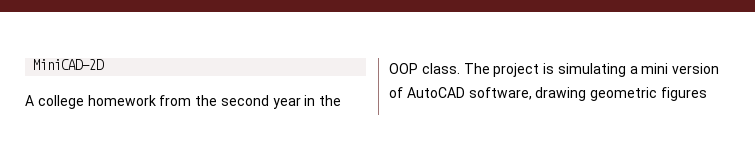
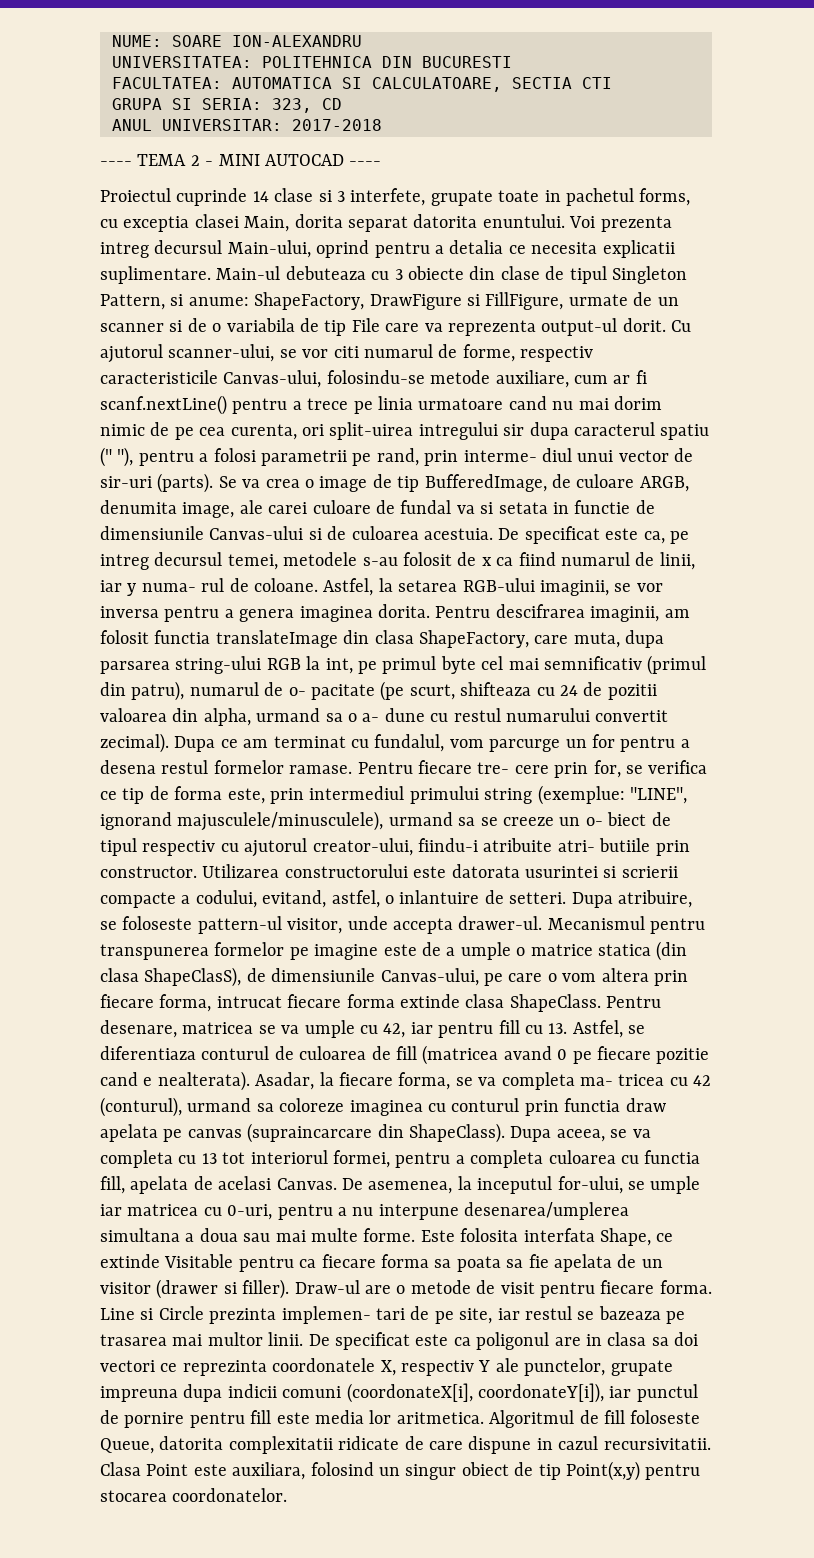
- MiniCAD-2D
- A college homework from the second year in the OOP class. The project is simulating a mini version of AutoCAD software, drawing geometric figures
+ NUME: SOARE ION-ALEXANDRU
+ UNIVERSITATEA: POLITEHNICA DIN BUCURESTI
+ FACULTATEA: AUTOMATICA SI CALCULATOARE, SECTIA CTI
+ GRUPA SI SERIA: 323, CD
+ ANUL UNIVERSITAR: 2017-2018
+ ---- TEMA 2 - MINI AUTOCAD ----
+ Proiectul cuprinde 14 clase si 3 interfete, grupate toate in pachetul forms, cu exceptia clasei Main, dorita separat datorita enuntului. Voi prezenta intreg decursul Main-ului, oprind pentru a detalia ce necesita explicatii suplimentare. Main-ul debuteaza cu 3 obiecte din clase de tipul Singleton Pattern, si anume: ShapeFactory, DrawFigure si FillFigure, urmate de un scanner si de o variabila de tip File care va reprezenta output-ul dorit. Cu ajutorul scanner-ului, se vor citi numarul de forme, respectiv caracteristicile Canvas-ului, folosindu-se metode auxiliare, cum ar fi scanf.nextLine() pentru a trece pe linia urmatoare cand nu mai dorim nimic de pe cea curenta, ori split-uirea intregului sir dupa caracterul spatiu (" "), pentru a folosi parametrii pe rand, prin interme- diul unui vector de sir-uri (parts). Se va crea o image de tip BufferedImage, de culoare ARGB, denumita image, ale carei culoare de fundal va si setata in functie de dimensiunile Canvas-ului si de culoarea acestuia. De specificat este ca, pe intreg decursul temei, metodele s-au folosit de x ca fiind numarul de linii, iar y numa- rul de coloane. Astfel, la setarea RGB-ului imaginii, se vor inversa pentru a genera imaginea dorita. Pentru descifrarea imaginii, am folosit functia translateImage din clasa ShapeFactory, care muta, dupa parsarea string-ului RGB la int, pe primul byte cel mai semnificativ (primul din patru), numarul de o- pacitate (pe scurt, shifteaza cu 24 de pozitii valoarea din alpha, urmand sa o a- dune cu restul numarului convertit zecimal). Dupa ce am terminat cu fundalul, vom parcurge un for pentru a desena restul formelor ramase. Pentru fiecare tre- cere prin for, se verifica ce tip de forma este, prin intermediul primului string (exemplue: "LINE", ignorand majusculele/minusculele), urmand sa se creeze un o- biect de tipul respectiv cu ajutorul creator-ului, fiindu-i atribuite atri- butiile prin constructor. Utilizarea constructorului este datorata usurintei si scrierii compacte a codului, evitand, astfel, o inlantuire de setteri. Dupa atribuire, se foloseste pattern-ul visitor, unde accepta drawer-ul. Mecanismul pentru transpunerea formelor pe imagine este de a umple o matrice statica (din clasa ShapeClasS), de dimensiunile Canvas-ului, pe care o vom altera prin fiecare forma, intrucat fiecare forma extinde clasa ShapeClass. Pentru desenare, matricea se va umple cu 42, iar pentru fill cu 13. Astfel, se diferentiaza conturul de culoarea de fill (matricea avand 0 pe fiecare pozitie cand e nealterata). Asadar, la fiecare forma, se va completa ma- tricea cu 42 (conturul), urmand sa coloreze imaginea cu conturul prin functia draw apelata pe canvas (supraincarcare din ShapeClass). Dupa aceea, se va completa cu 13 tot interiorul formei, pentru a completa culoarea cu functia fill, apelata de acelasi Canvas. De asemenea, la inceputul for-ului, se umple iar matricea cu 0-uri, pentru a nu interpune desenarea/umplerea simultana a doua sau mai multe forme. Este folosita interfata Shape, ce extinde Visitable pentru ca fiecare forma sa poata sa fie apelata de un visitor (drawer si filler). Draw-ul are o metode de visit pentru fiecare forma. Line si Circle prezinta implemen- tari de pe site, iar restul se bazeaza pe trasarea mai multor linii. De specificat este ca poligonul are in clasa sa doi vectori ce reprezinta coordonatele X, respectiv Y ale punctelor, grupate impreuna dupa indicii comuni (coordonateX[i], coordonateY[i]), iar punctul de pornire pentru fill este media lor aritmetica. Algoritmul de fill foloseste Queue, datorita complexitatii ridicate de care dispune in cazul recursivitatii. Clasa Point este auxiliara, folosind un singur obiect de tip Point(x,y) pentru stocarea coordonatelor.

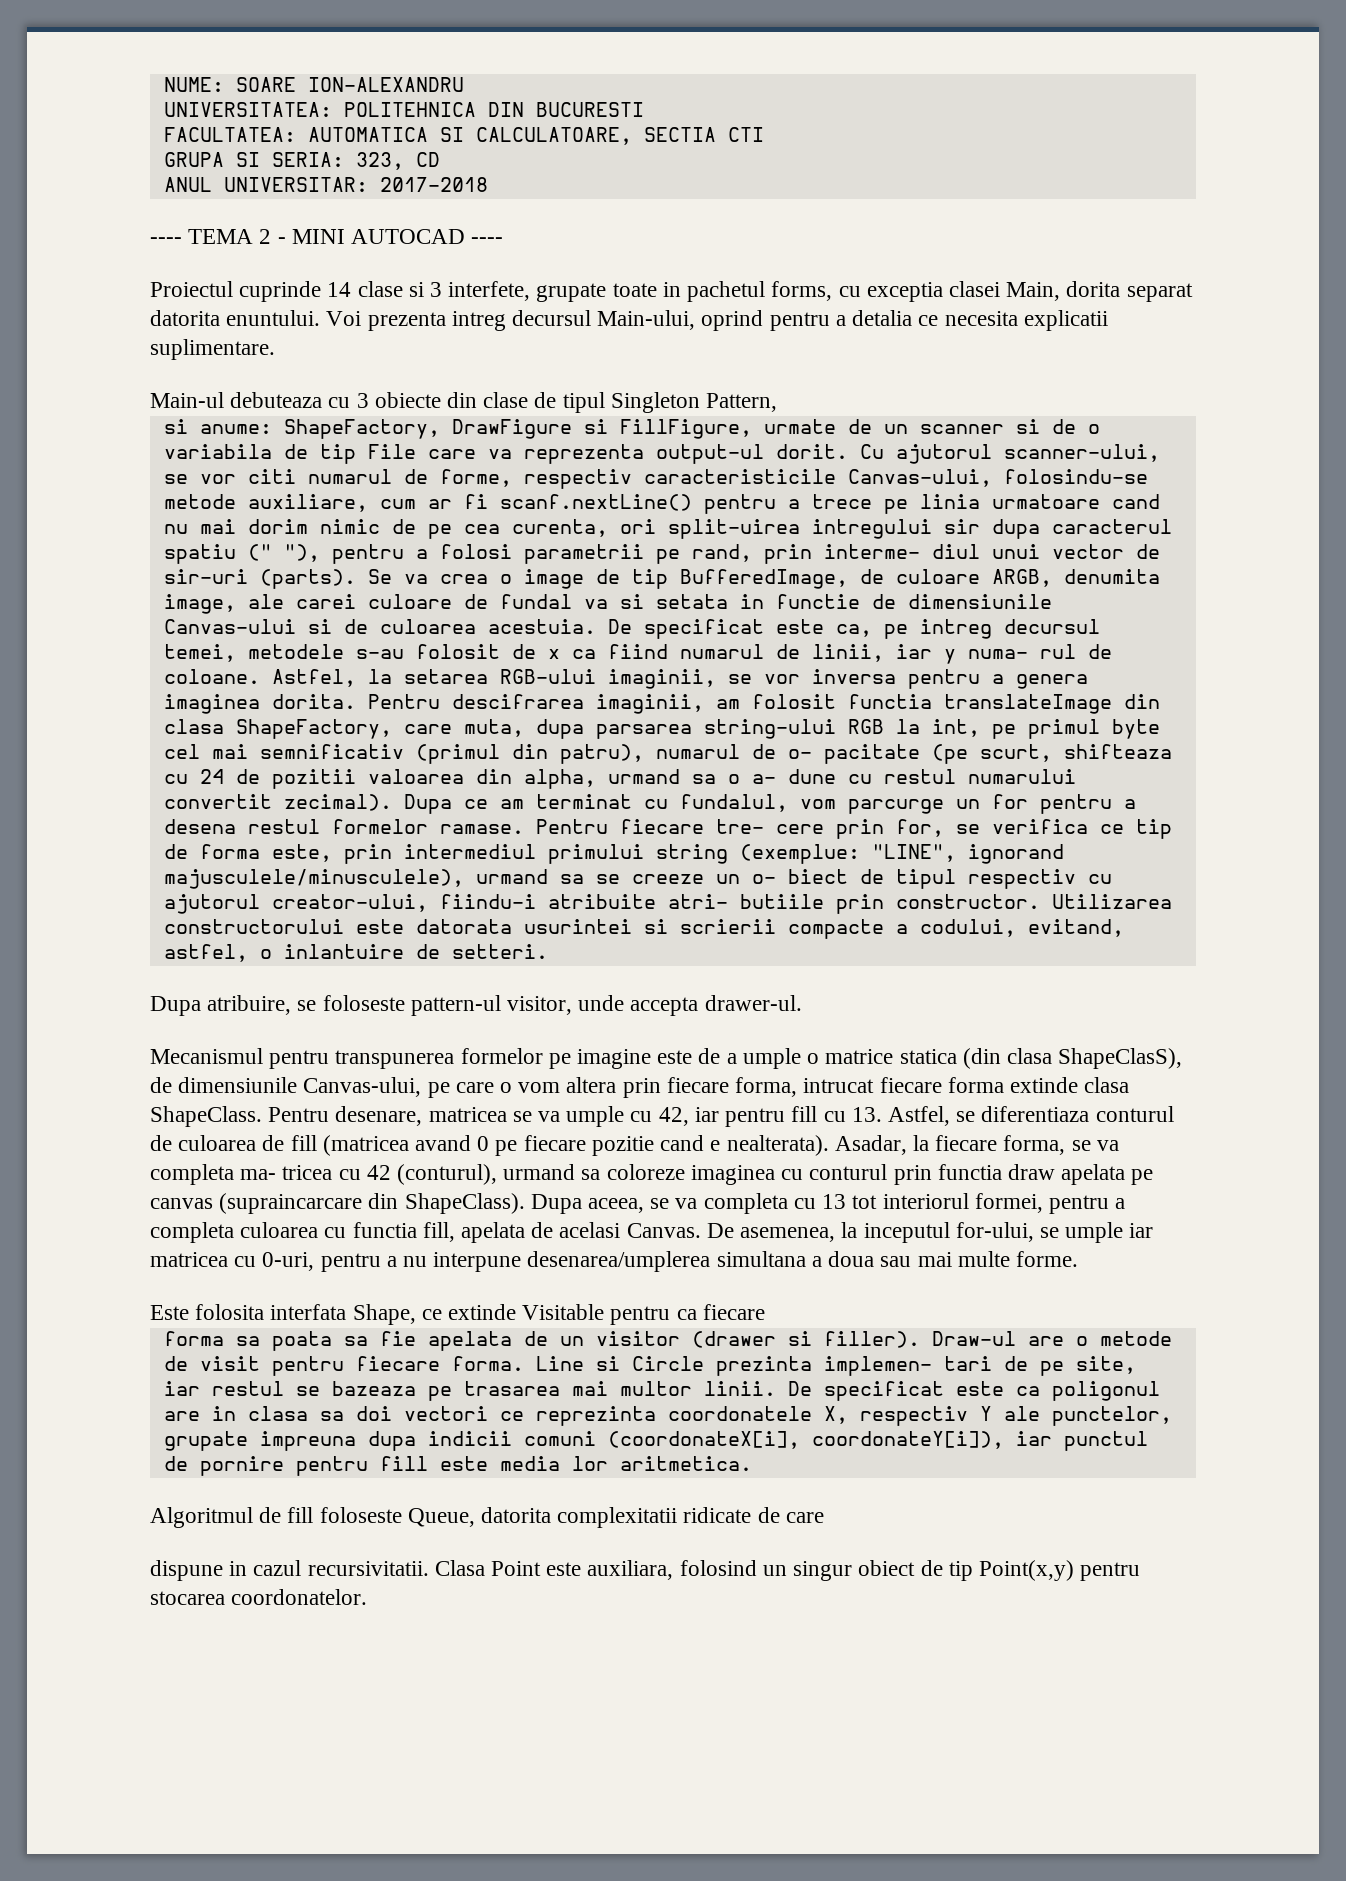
- Voi prezenta intreg decursul Main-ului, oprind pentru a detalia ce necesita explicatii suplimentare. Main-ul debuteaza cu 3 obiecte din clase de tipul Singleton Pattern, si anume: ShapeFactory, DrawFigure si FillFigure, urmate de un scanner si de o variabila de tip File care va reprezenta output-ul dorit.
+ Voi prezenta intreg decursul Main-ului, oprind pentru a detalia ce necesita explicatii suplimentare.
+ Main-ul debuteaza cu 3 obiecte din clase de tipul Singleton Pattern,
+ si anume: ShapeFactory, DrawFigure si FillFigure, urmate de un scanner si de o variabila de tip File care va reprezenta output-ul dorit.
- Utilizarea constructorului este datorata usurintei si scrierii compacte a codului, evitand, astfel, o inlantuire de setteri. Dupa atribuire, se foloseste pattern-ul visitor, unde accepta drawer-ul. Mecanismul pentru transpunerea formelor pe imagine este de a umple o matrice statica (din clasa ShapeClasS), de dimensiunile Canvas-ului, pe care o vom altera prin fiecare forma, intrucat fiecare forma extinde clasa ShapeClass.
+ Utilizarea constructorului este datorata usurintei si scrierii compacte a codului, evitand, astfel, o inlantuire de setteri.
+ Dupa atribuire, se foloseste pattern-ul visitor, unde accepta drawer-ul.
+ Mecanismul pentru transpunerea formelor pe imagine este de a umple o matrice statica (din clasa ShapeClasS), de dimensiunile Canvas-ului, pe care o vom altera prin fiecare forma, intrucat fiecare forma extinde clasa ShapeClass.
- De asemenea, la inceputul for-ului, se umple iar matricea cu 0-uri, pentru a nu interpune desenarea/umplerea simultana a doua sau mai multe forme. Este folosita interfata Shape, ce extinde Visitable pentru ca fiecare forma sa poata sa fie apelata de un visitor (drawer si filler).
+ De asemenea, la inceputul for-ului, se umple iar matricea cu 0-uri, pentru a nu interpune desenarea/umplerea simultana a doua sau mai multe forme.
+ Este folosita interfata Shape, ce extinde Visitable pentru ca fiecare
+ forma sa poata sa fie apelata de un visitor (drawer si filler).
- De specificat este ca poligonul are in clasa sa doi vectori ce reprezinta coordonatele X, respectiv Y ale punctelor, grupate impreuna dupa indicii comuni (coordonateX[i], coordonateY[i]), iar punctul de pornire pentru fill este media lor aritmetica. Algoritmul de fill foloseste Queue, datorita complexitatii ridicate de care dispune in cazul recursivitatii.
+ De specificat este ca poligonul are in clasa sa doi vectori ce reprezinta coordonatele X, respectiv Y ale punctelor, grupate impreuna dupa indicii comuni (coordonateX[i], coordonateY[i]), iar punctul de pornire pentru fill este media lor aritmetica.
+ Algoritmul de fill foloseste Queue, datorita complexitatii ridicate de care
+ dispune in cazul recursivitatii.

